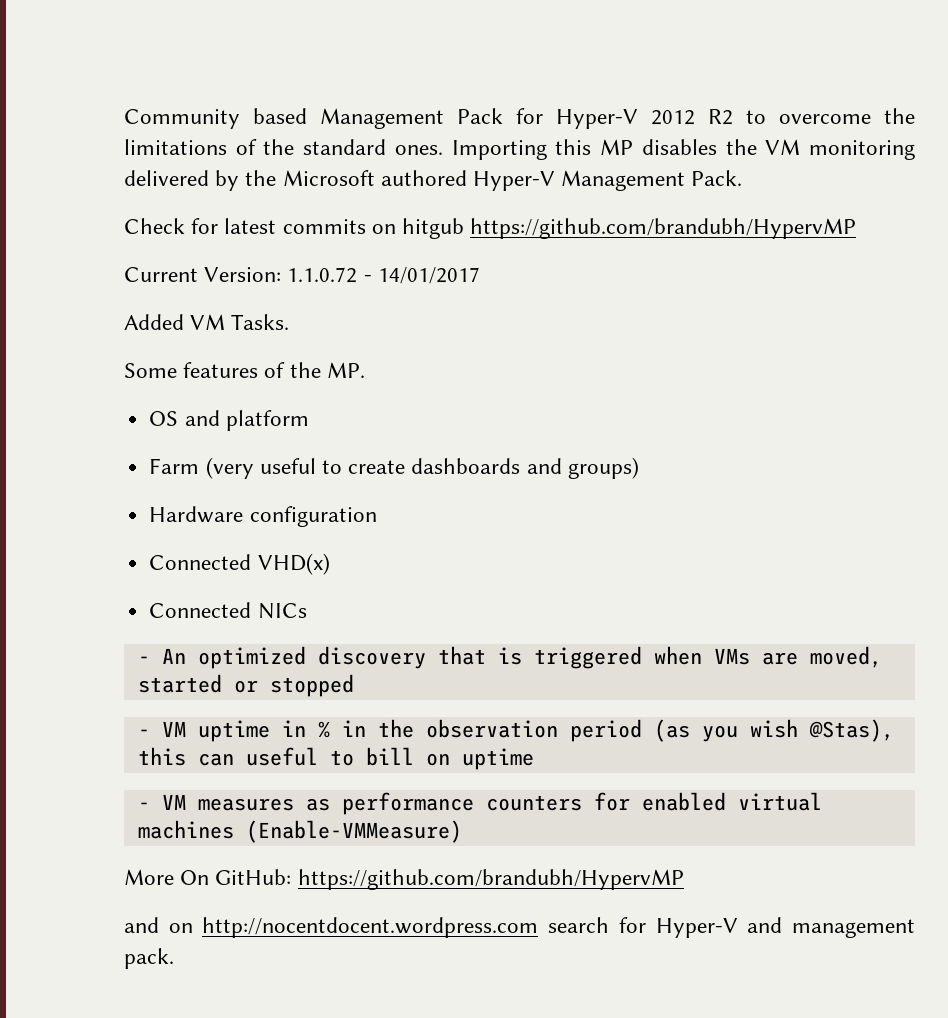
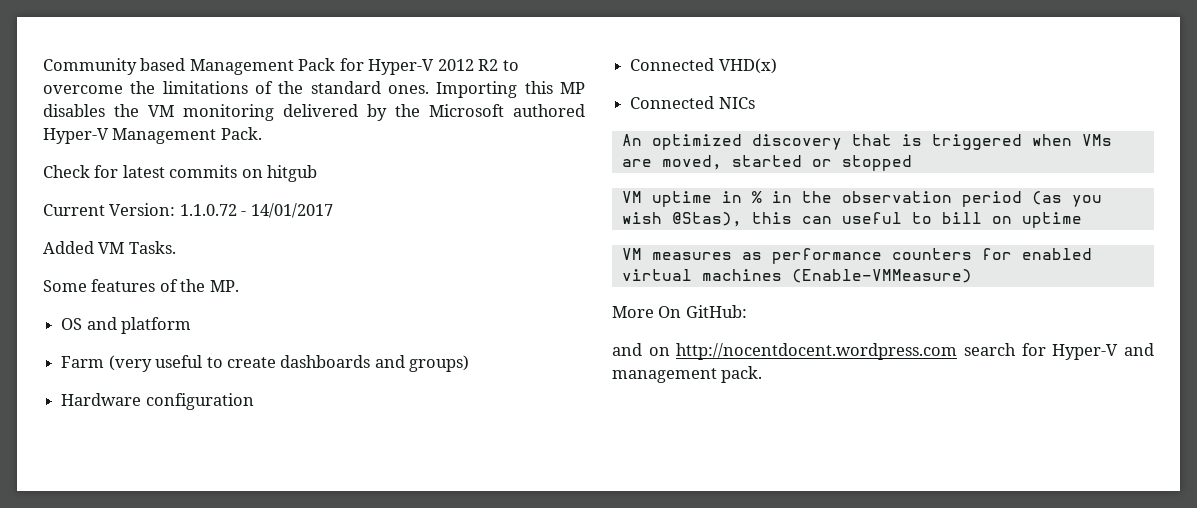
- Check for latest commits on hitgub https://github.com/brandubh/HypervMP
+ Check for latest commits on hitgub
- - An optimized discovery that is triggered when VMs are moved, started or stopped
+ An optimized discovery that is triggered when VMs are moved, started or stopped
- - VM uptime in % in the observation period (as you wish @Stas), this can useful to bill on uptime
+ VM uptime in % in the observation period (as you wish @Stas), this can useful to bill on uptime
- - VM measures as performance counters for enabled virtual machines (Enable-VMMeasure)
+ VM measures as performance counters for enabled virtual machines (Enable-VMMeasure)
- More On GitHub: https://github.com/brandubh/HypervMP
+ More On GitHub:

